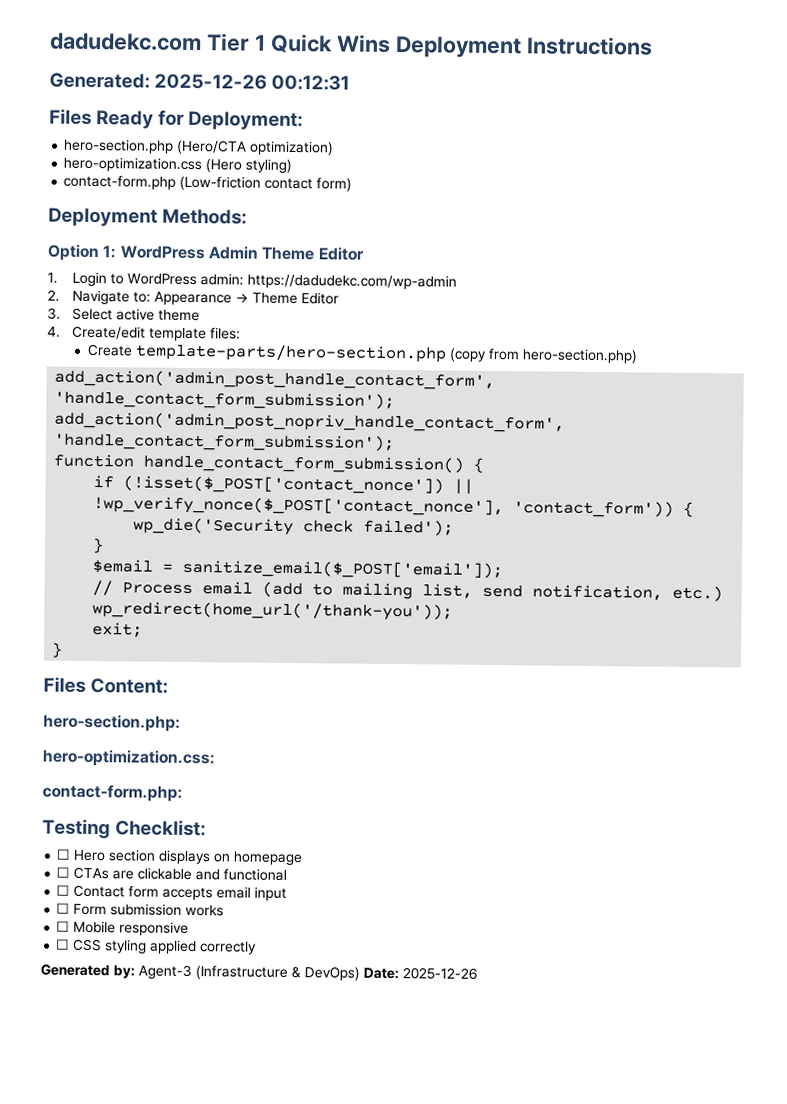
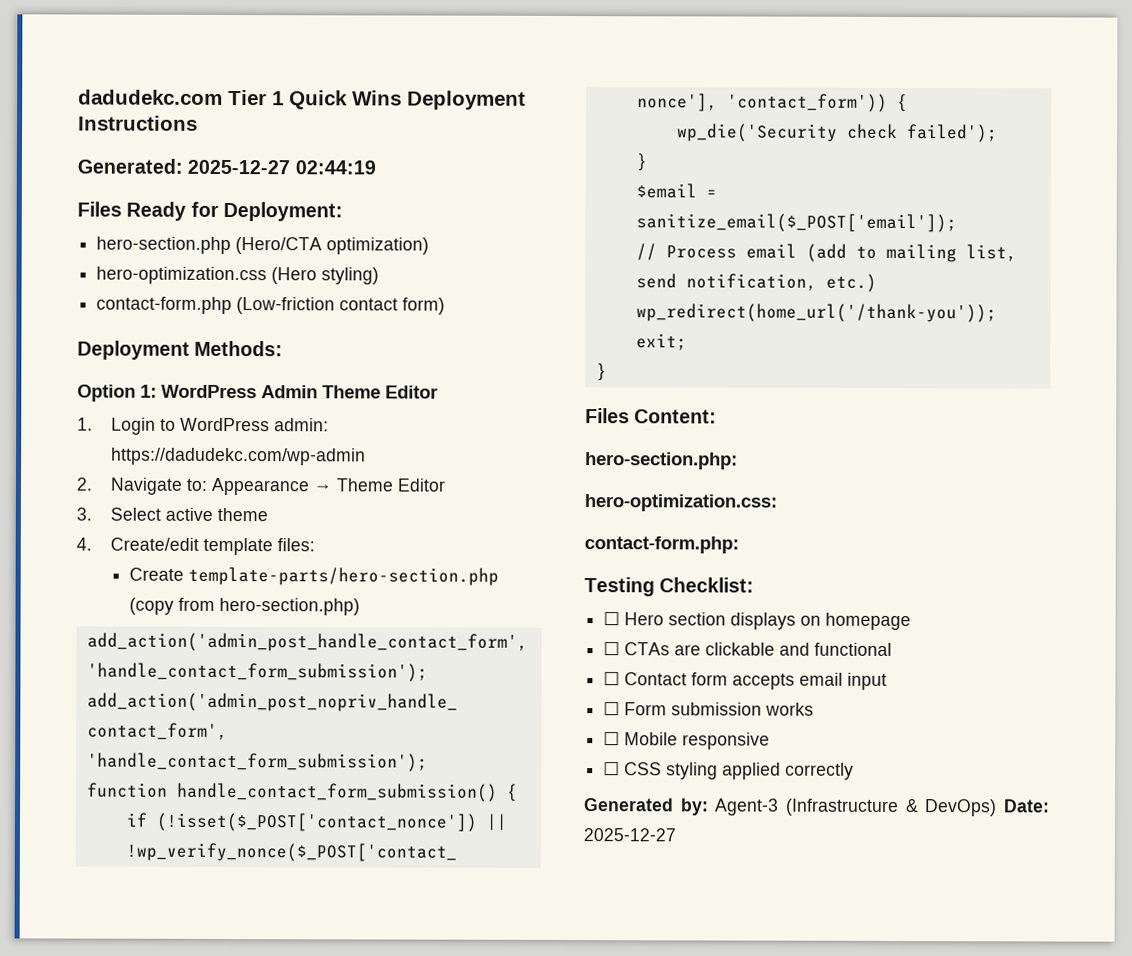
- Generated: 2025-12-26 00:12:31
+ Generated: 2025-12-27 02:44:19
- Generated by: Agent-3 (Infrastructure & DevOps) Date: 2025-12-26
+ Generated by: Agent-3 (Infrastructure & DevOps) Date: 2025-12-27

